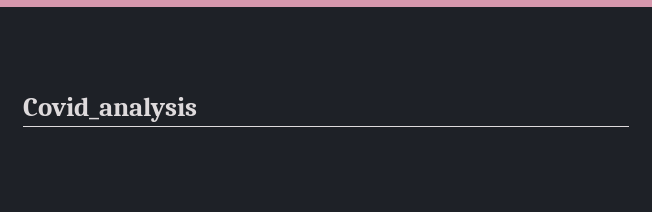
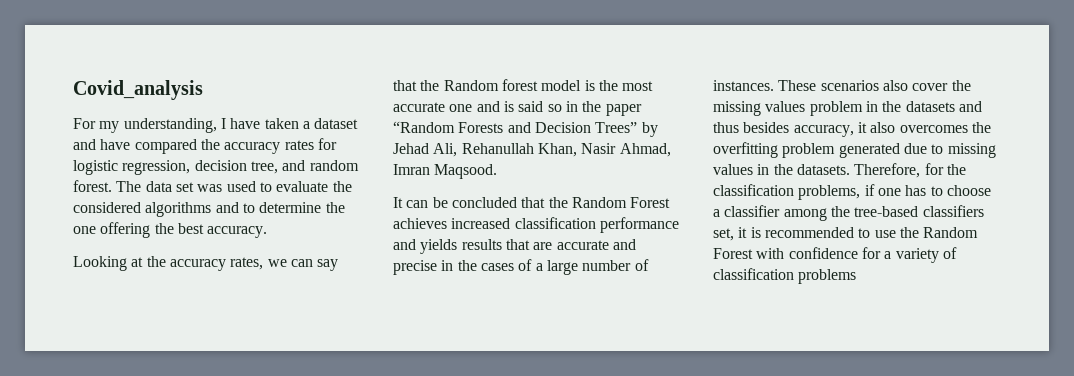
+ For my understanding, I have taken a dataset and have compared the accuracy rates for logistic regression, decision tree, and random forest. The data set was used to evaluate the considered algorithms and to determine the one offering the best accuracy.
+ Looking at the accuracy rates, we can say that the Random forest model is the most accurate one and is said so in the paper “Random Forests and Decision Trees” by Jehad Ali, Rehanullah Khan, Nasir Ahmad, Imran Maqsood.
+ It can be concluded that the Random Forest achieves increased classification performance and yields results that are accurate and precise in the cases of a large number of instances. These scenarios also cover the missing values problem in the datasets and thus besides accuracy, it also overcomes the overfitting problem generated due to missing values in the datasets. Therefore, for the classification problems, if one has to choose a classifier among the tree-based classifiers set, it is recommended to use the Random Forest with confidence for a variety of classification problems

